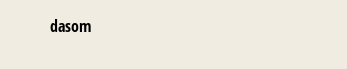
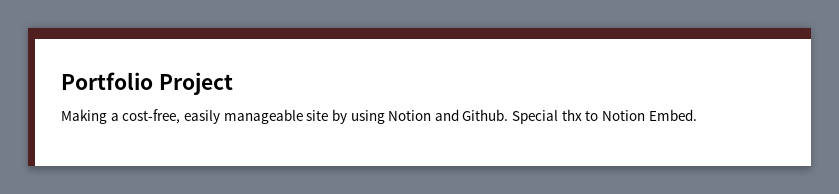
- dasom
+ Portfolio Project
+ Making a cost-free, easily manageable site by using Notion and Github. Special thx to Notion Embed.

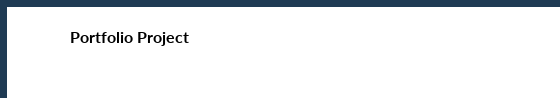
- Making a cost-free, easily manageable site by using Notion and Github. Special thx to Notion Embed.

